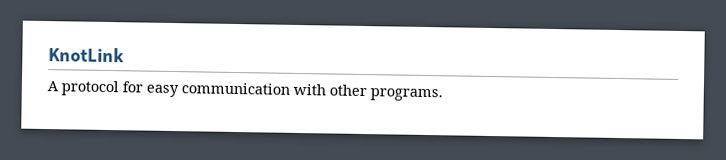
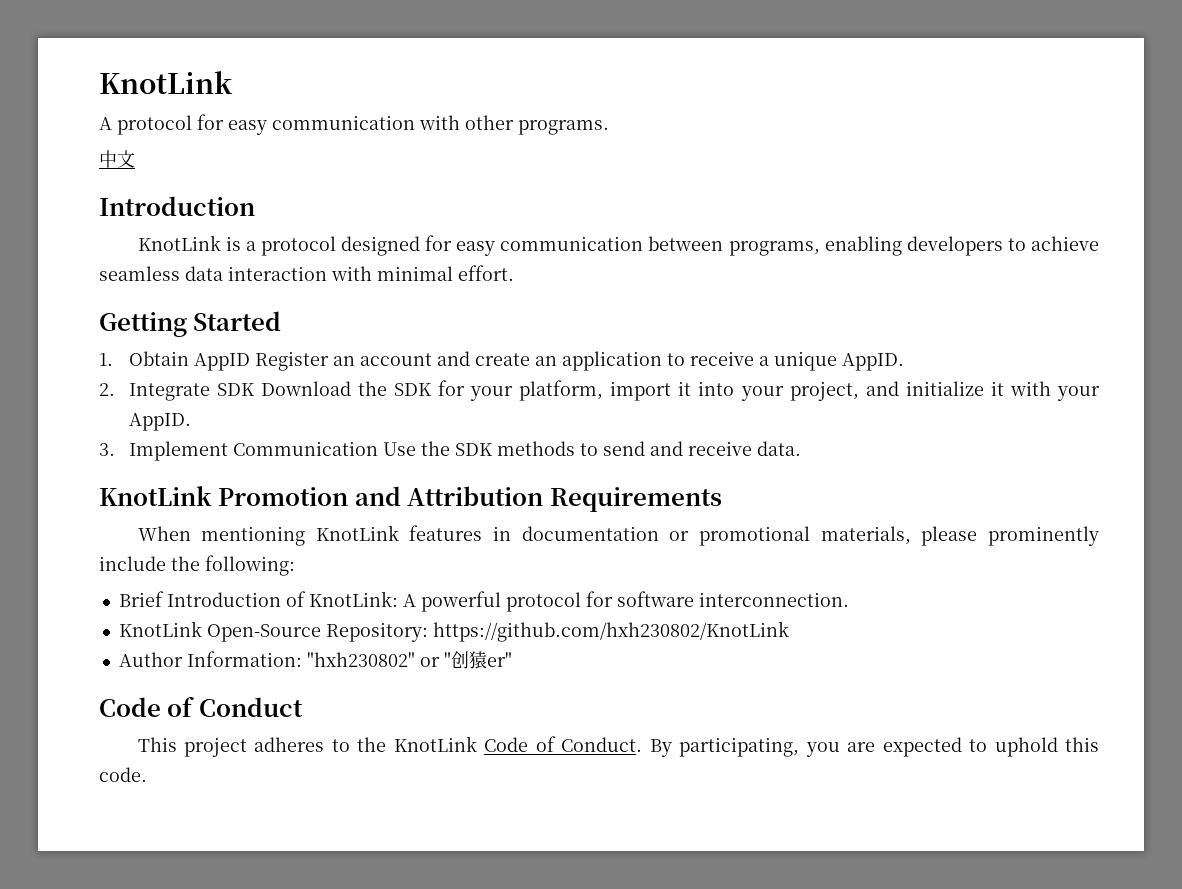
+ 中文
+ Introduction
+ KnotLink is a protocol designed for easy communication between programs, enabling developers to achieve seamless data interaction with minimal effort.
+ Getting Started
+ 1. Obtain AppID Register an account and create an application to receive a unique AppID.
+ 2. Integrate SDK Download the SDK for your platform, import it into your project, and initialize it with your AppID.
+ 3. Implement Communication Use the SDK methods to send and receive data.
+ KnotLink Promotion and Attribution Requirements
+ When mentioning KnotLink features in documentation or promotional materials, please prominently include the following:
+ Brief Introduction of KnotLink: A powerful protocol for software interconnection.
+ KnotLink Open-Source Repository: https://github.com/hxh230802/KnotLink
+ Author Information: "hxh230802" or "创猿er"
+ Code of Conduct
+ This project adheres to the KnotLink Code of Conduct. By participating, you are expected to uphold this code.

